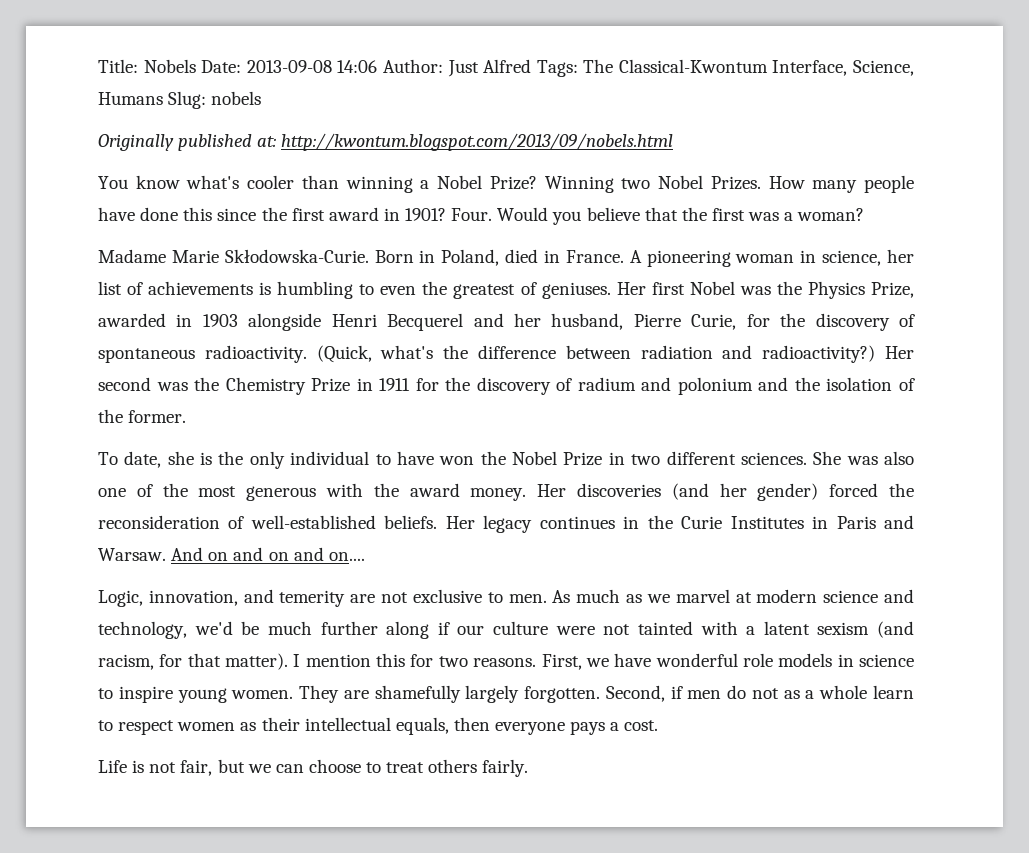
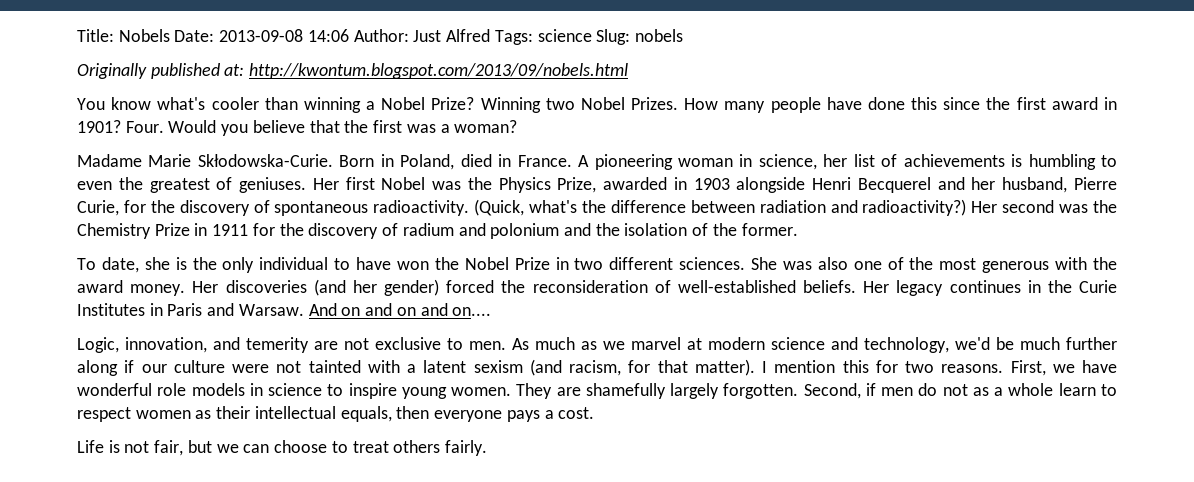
- Title: Nobels Date: 2013-09-08 14:06 Author: Just Alfred Tags: The Classical-Kwontum Interface, Science, Humans Slug: nobels
+ Title: Nobels Date: 2013-09-08 14:06 Author: Just Alfred Tags: science Slug: nobels

